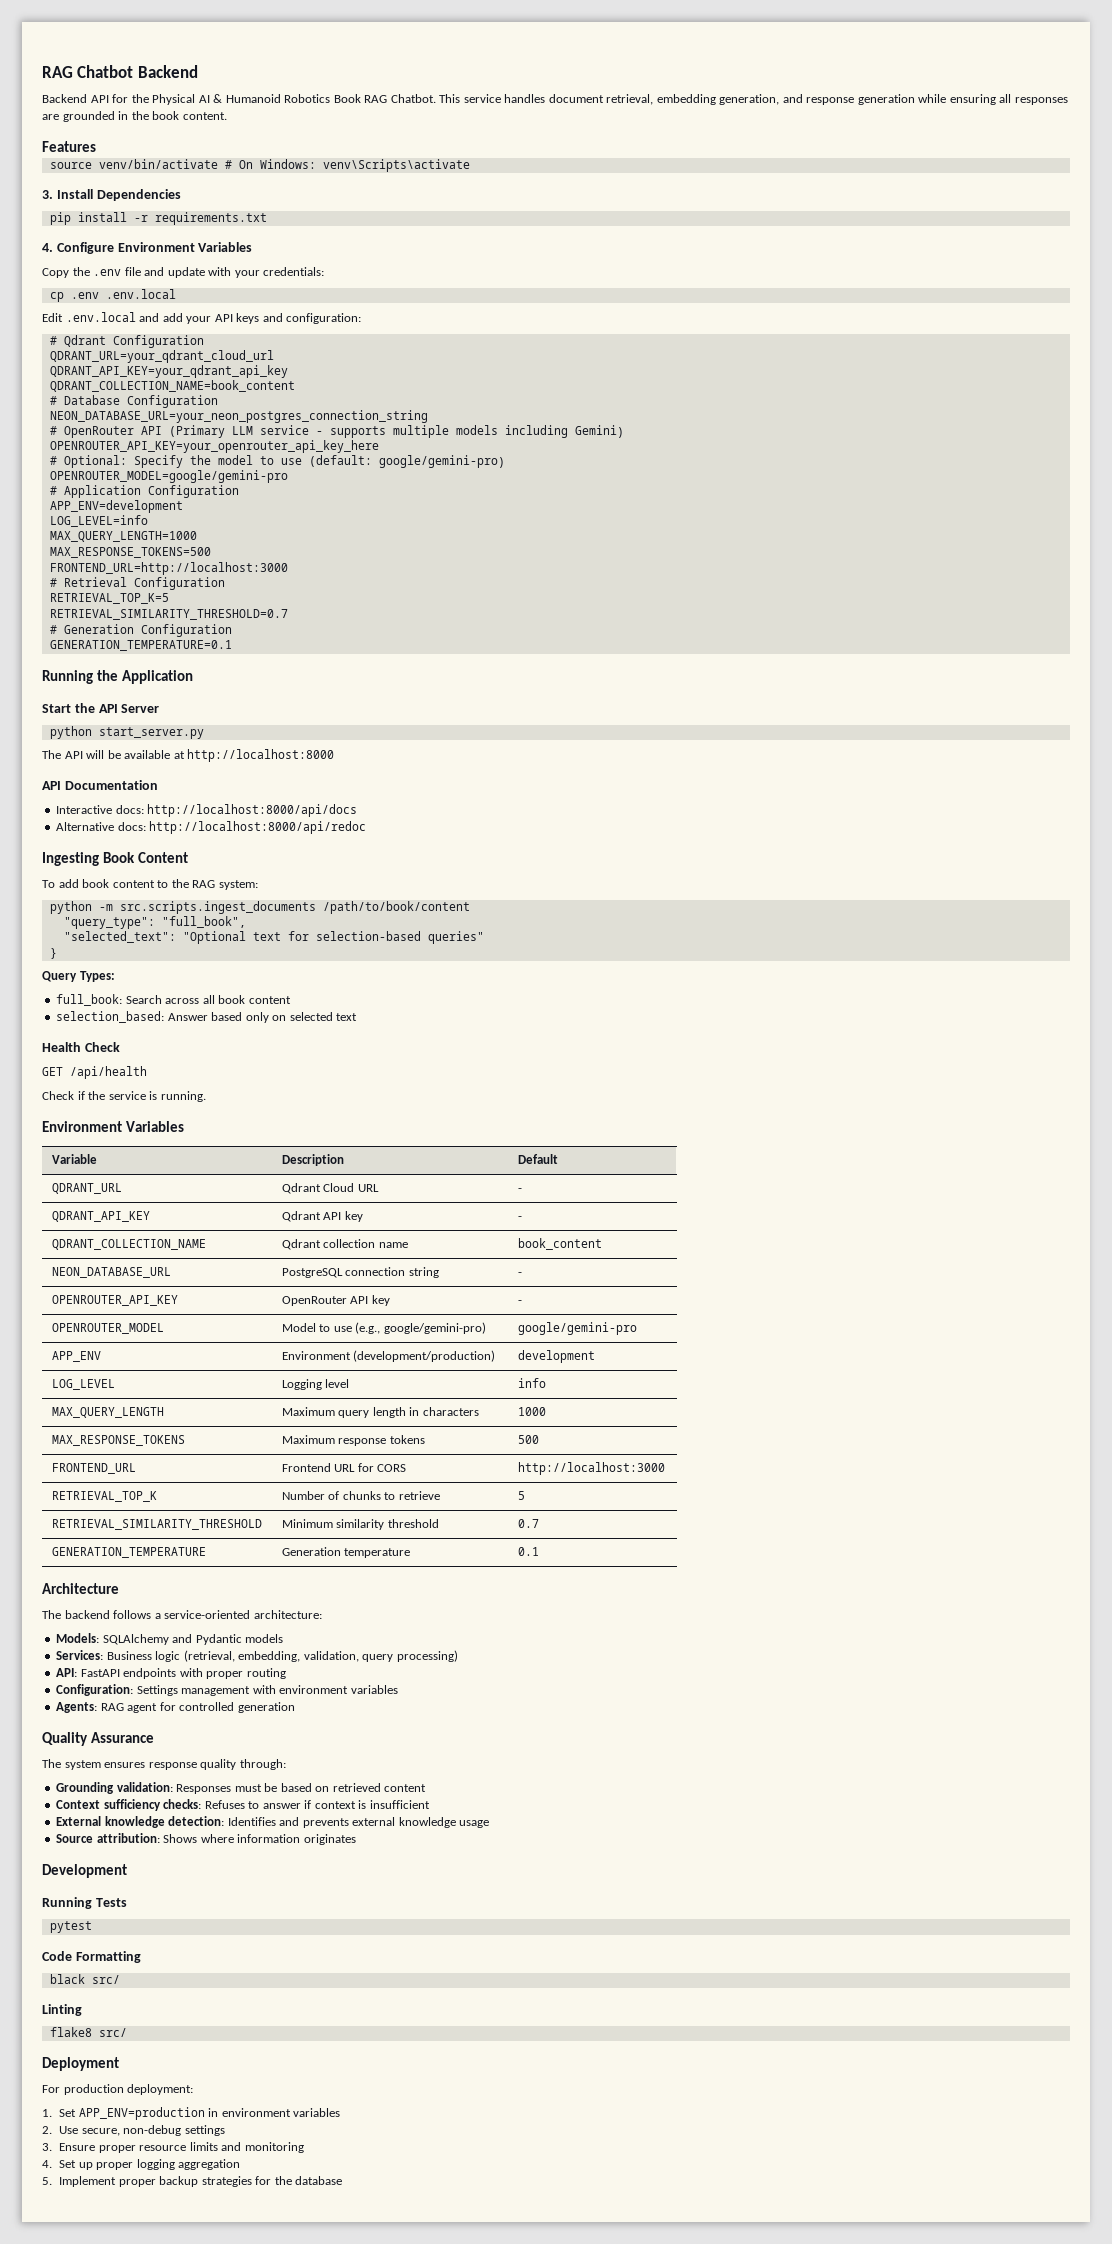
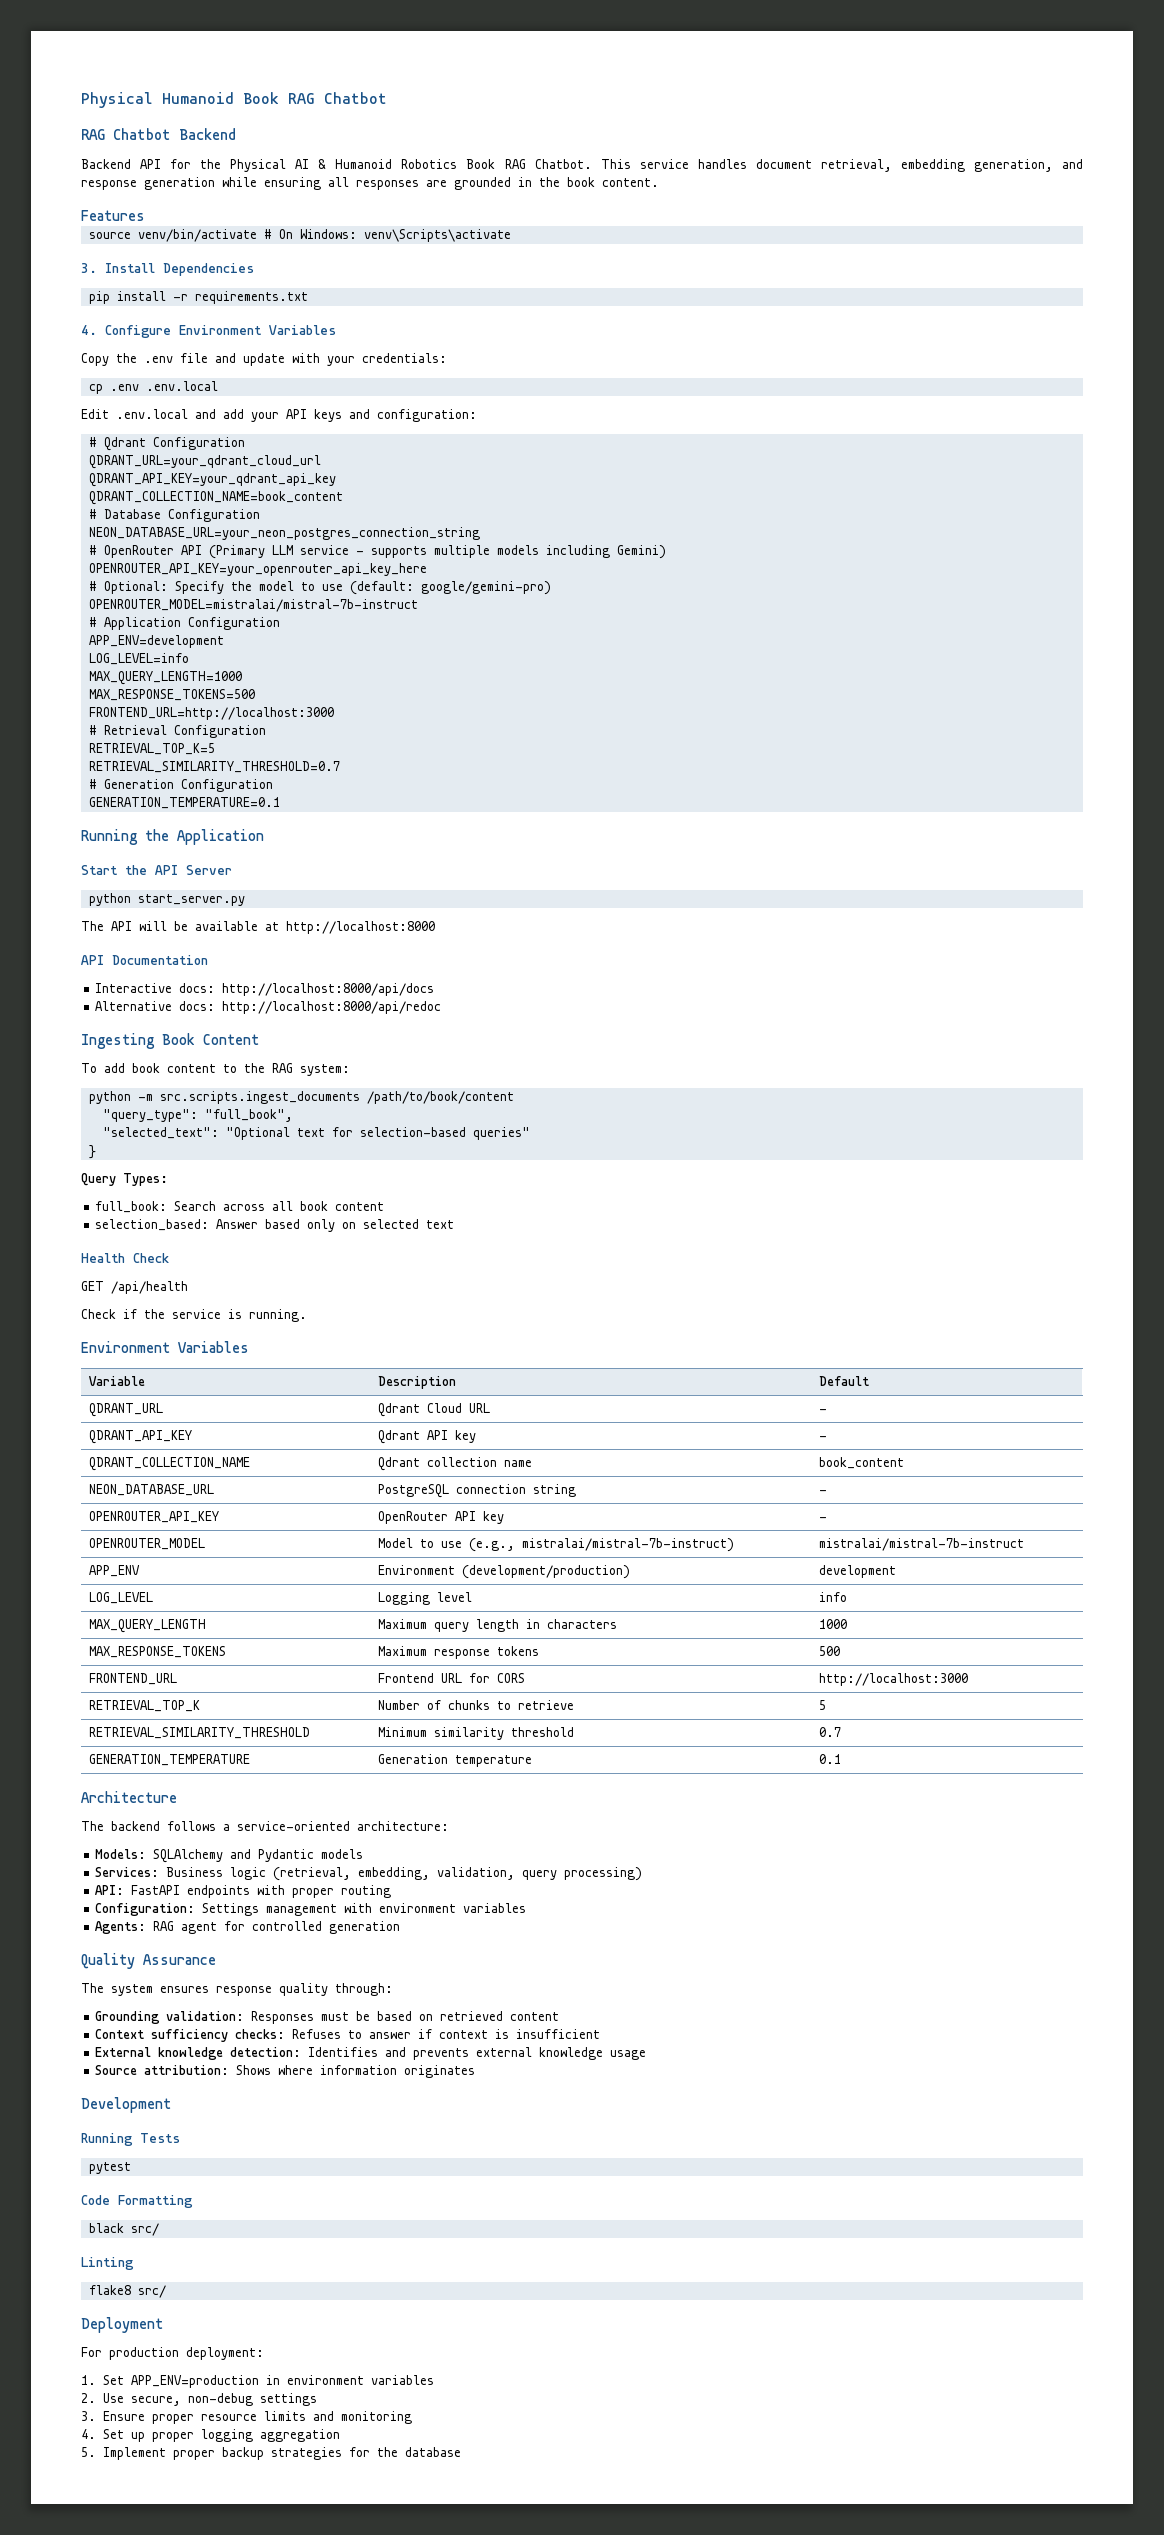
+ Physical Humanoid Book RAG Chatbot
- OPENROUTER_MODEL=google/gemini-pro
+ OPENROUTER_MODEL=mistralai/mistral-7b-instruct
- OPENROUTER_MODEL | Model to use (e.g., google/gemini-pro) | google/gemini-pro
+ OPENROUTER_MODEL | Model to use (e.g., mistralai/mistral-7b-instruct) | mistralai/mistral-7b-instruct

